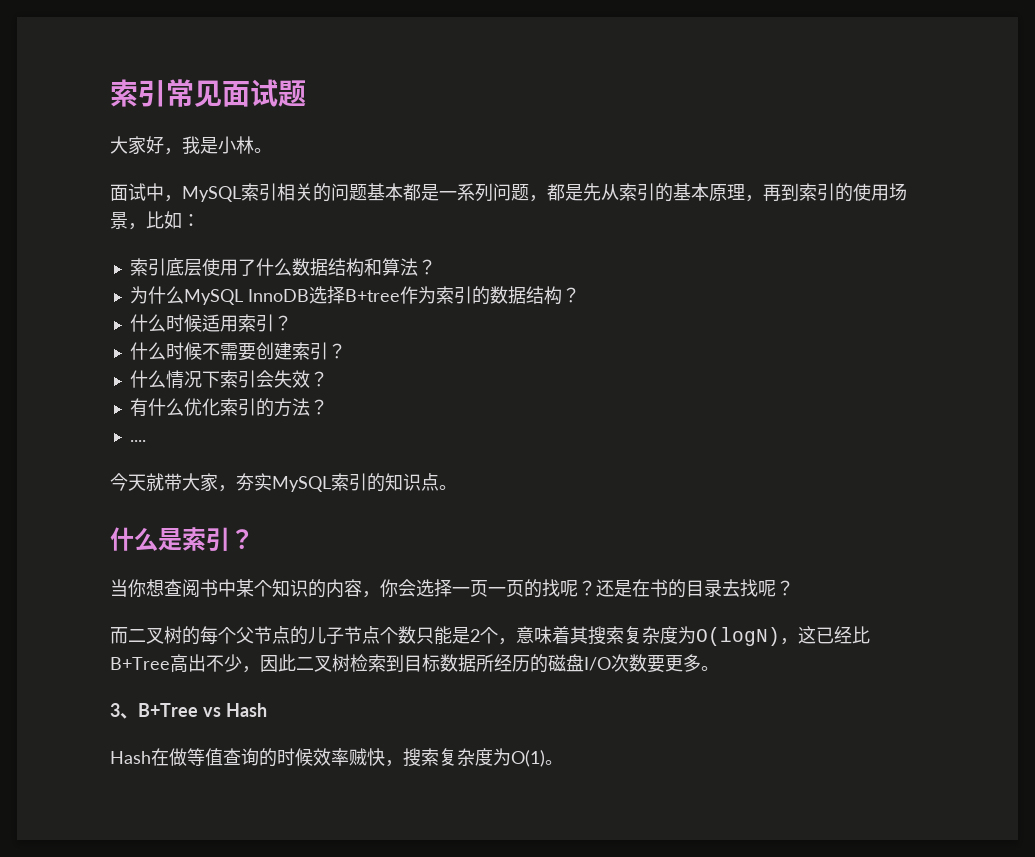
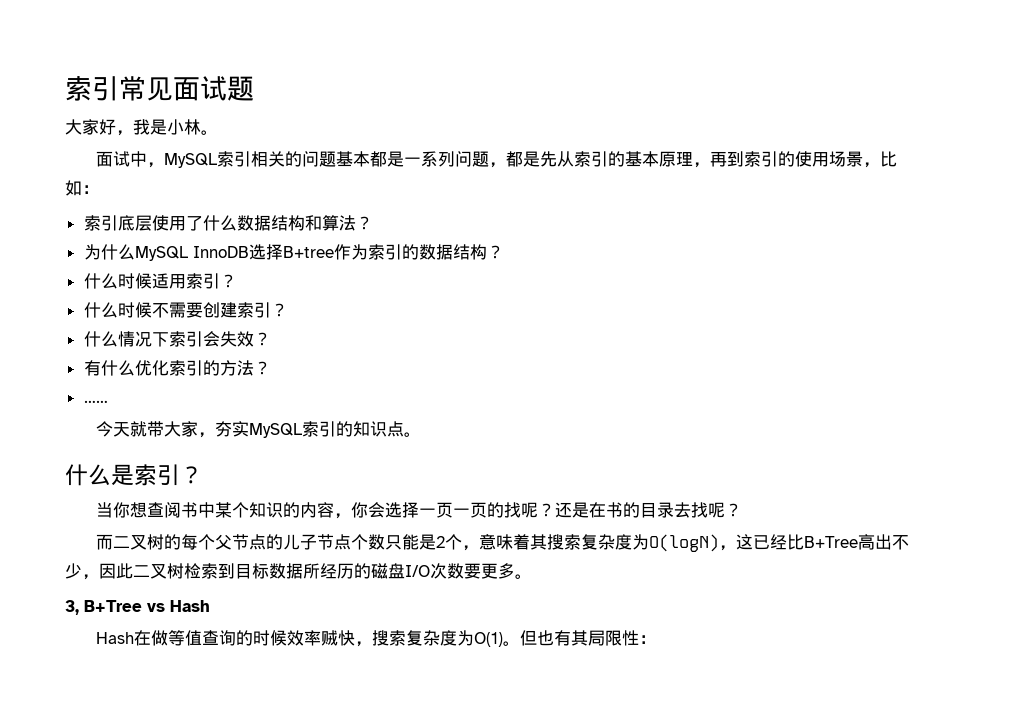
- ....
+ ……
- 3、B+Tree vs Hash
+ 3, B+Tree vs Hash
+ 但也有其局限性：

